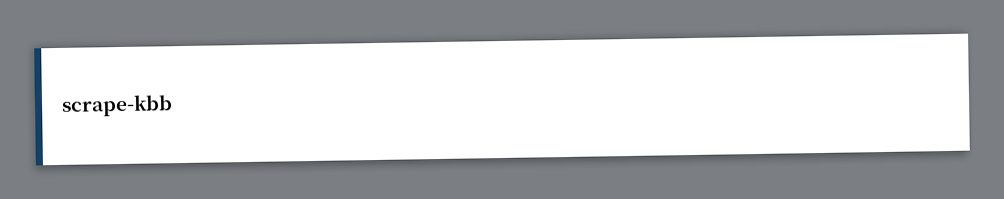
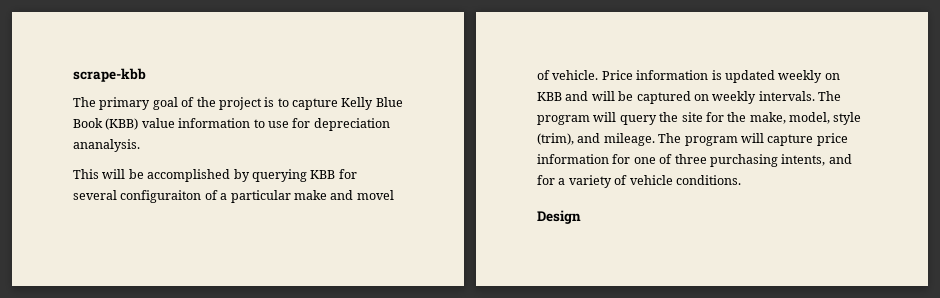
+ The primary goal of the project is to capture Kelly Blue Book (KBB) value information to use for depreciation ananalysis.
+ This will be accomplished by querying KBB for several configuraiton of a particular make and movel of vehicle. Price information is updated weekly on KBB and will be captured on weekly intervals. The program will query the site for the make, model, style (trim), and mileage. The program will capture price information for one of three purchasing intents, and for a variety of vehicle conditions.
+ Design

